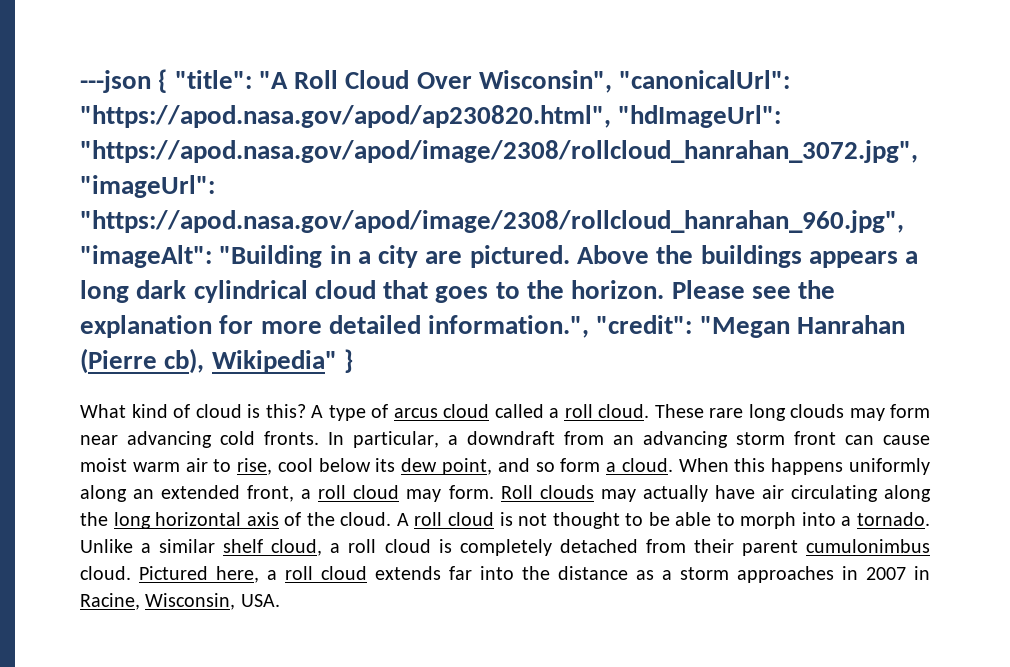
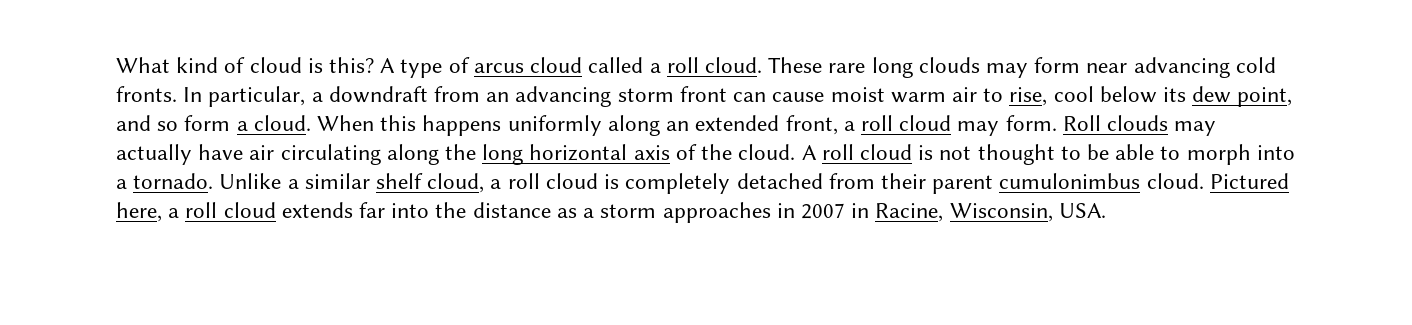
- ---json { "title": "A Roll Cloud Over Wisconsin", "canonicalUrl": "https://apod.nasa.gov/apod/ap230820.html", "hdImageUrl": "https://apod.nasa.gov/apod/image/2308/rollcloud_hanrahan_3072.jpg", "imageUrl": "https://apod.nasa.gov/apod/image/2308/rollcloud_hanrahan_960.jpg", "imageAlt": "Building in a city are pictured. Above the buildings appears a long dark cylindrical cloud that goes to the horizon. Please see the explanation for more detailed information.", "credit": "Megan Hanrahan (Pierre cb), Wikipedia" }

